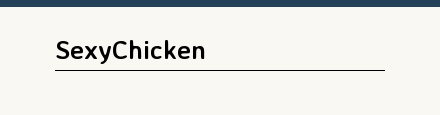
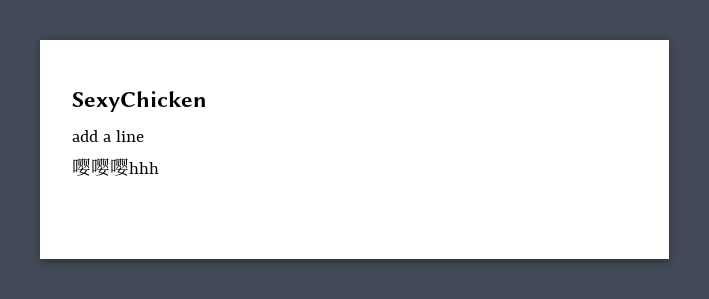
+ add a line
+ 嘤嘤嘤hhh

